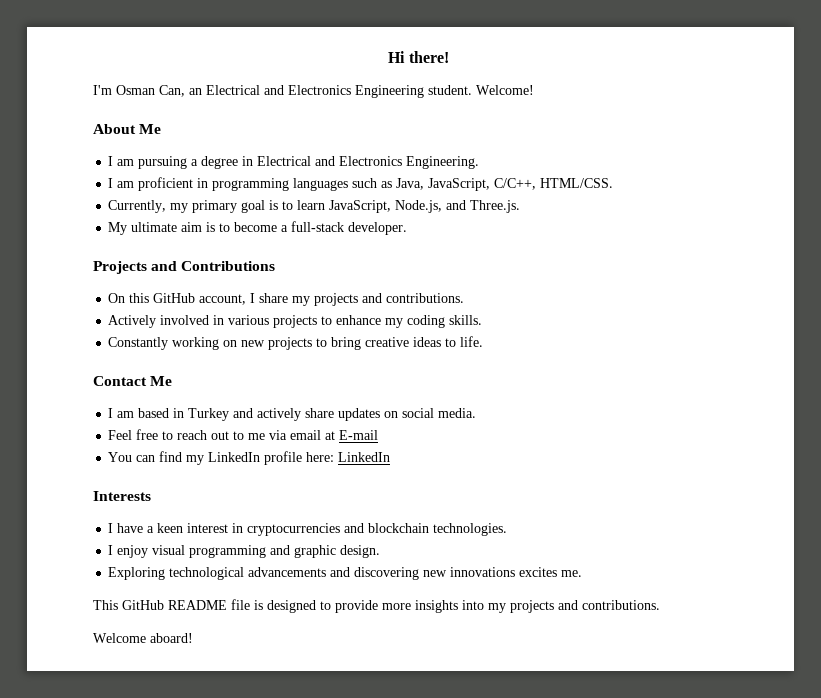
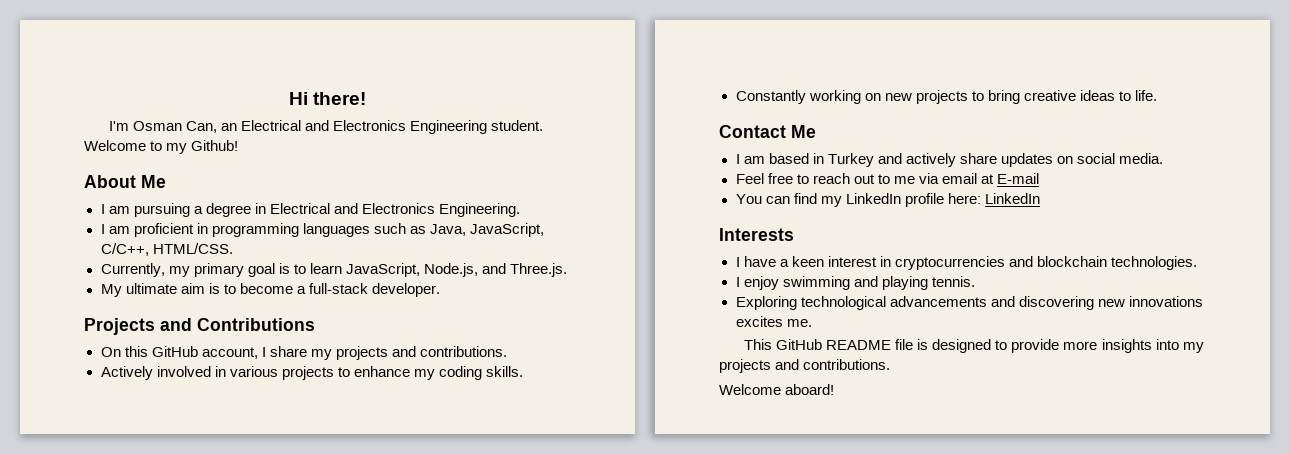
- Welcome!
+ Welcome to my Github!
- I enjoy visual programming and graphic design.
+ I enjoy swimming and playing tennis.

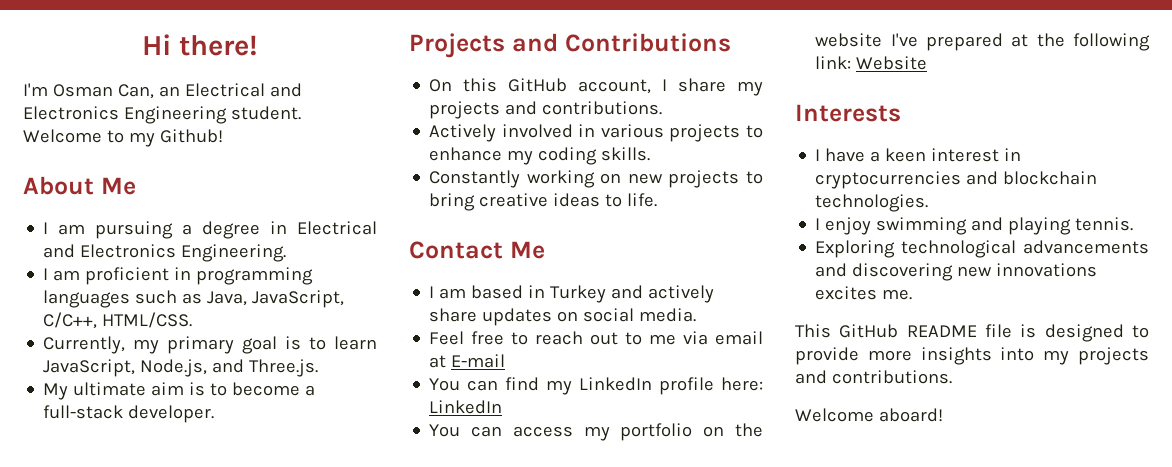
+ You can access my portfolio on the website I've prepared at the following link: Website

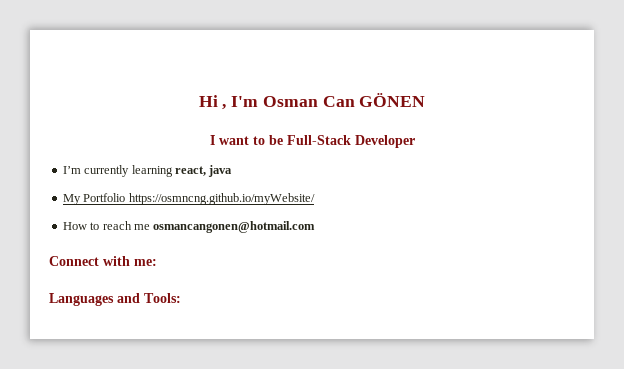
- Hi there!
- I'm Osman Can, an Electrical and Electronics Engineering student. Welcome to my Github!
- About Me
- I am pursuing a degree in Electrical and Electronics Engineering.
- I am proficient in programming languages such as Java, JavaScript, C/C++, HTML/CSS.
- Currently, my primary goal is to learn JavaScript, Node.js, and Three.js.
- My ultimate aim is to become a full-stack developer.
- Projects and Contributions
- On this GitHub account, I share my projects and contributions.
- Actively involved in various projects to enhance my coding skills.
- Constantly working on new projects to bring creative ideas to life.
- Contact Me
- I am based in Turkey and actively share updates on social media.
- Feel free to reach out to me via email at E-mail
- You can find my LinkedIn profile here: LinkedIn
- You can access my portfolio on the website I've prepared at the following link: Website
- Interests
- I have a keen interest in cryptocurrencies and blockchain technologies.
- I enjoy swimming and playing tennis.
- Exploring technological advancements and discovering new innovations excites me.
- This GitHub README file is designed to provide more insights into my projects and contributions.
- Welcome aboard!
+ Hi , I'm Osman Can GÖNEN
+ I want to be Full-Stack Developer
+ I’m currently learning react, java
+ My Portfolio https://osmncng.github.io/myWebsite/
+ How to reach me osmancangonen@hotmail.com
+ Connect with me:
+ Languages and Tools:

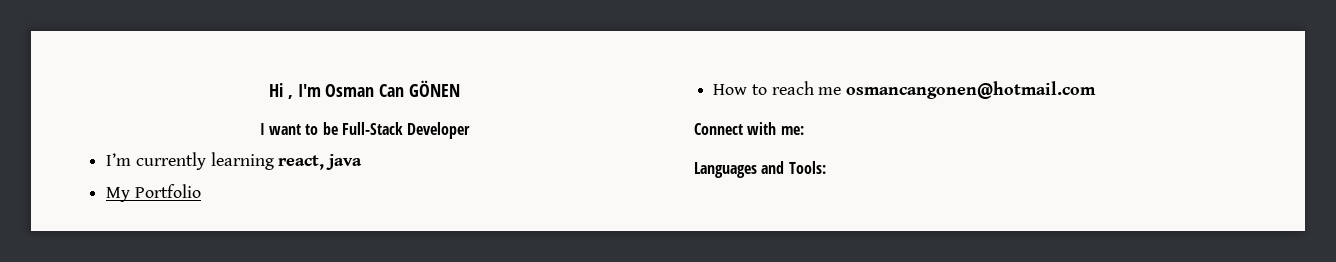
- My Portfolio https://osmncng.github.io/myWebsite/
+ My Portfolio

